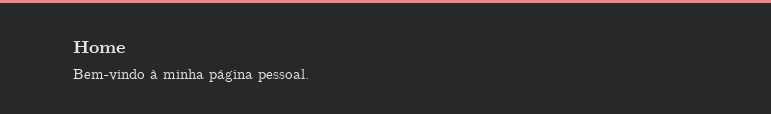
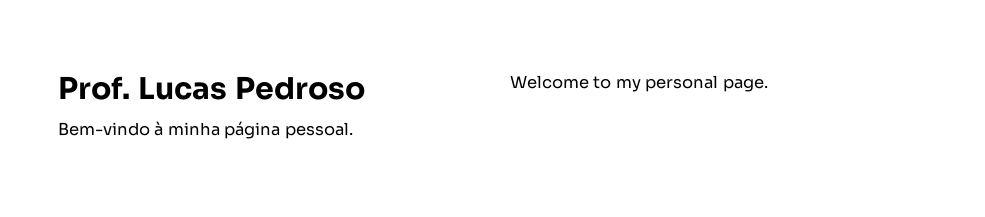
- Home
+ Prof. Lucas Pedroso
+ Welcome to my personal page.

